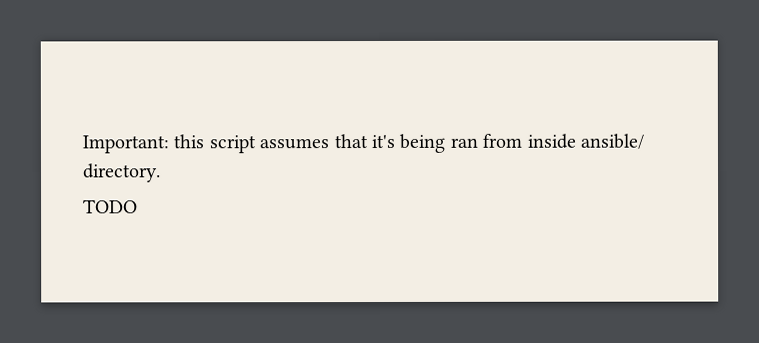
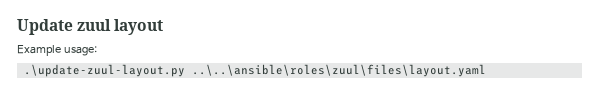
- Important: this script assumes that it's being ran from inside ansible/ directory.
- TODO
+ Update zuul layout
+ Example usage:
+ .\update-zuul-layout.py ..\..\ansible\roles\zuul\files\layout.yaml

